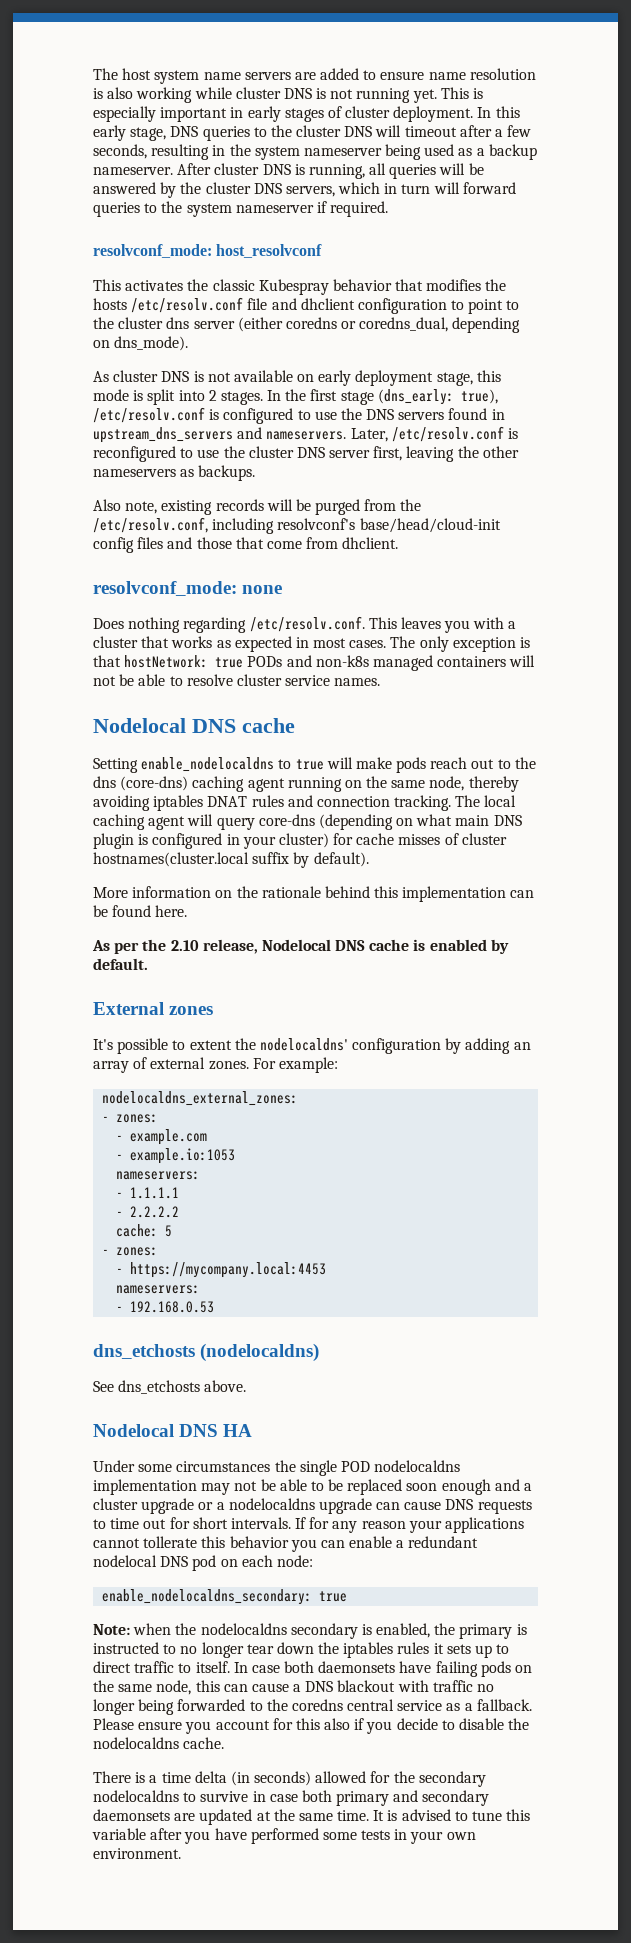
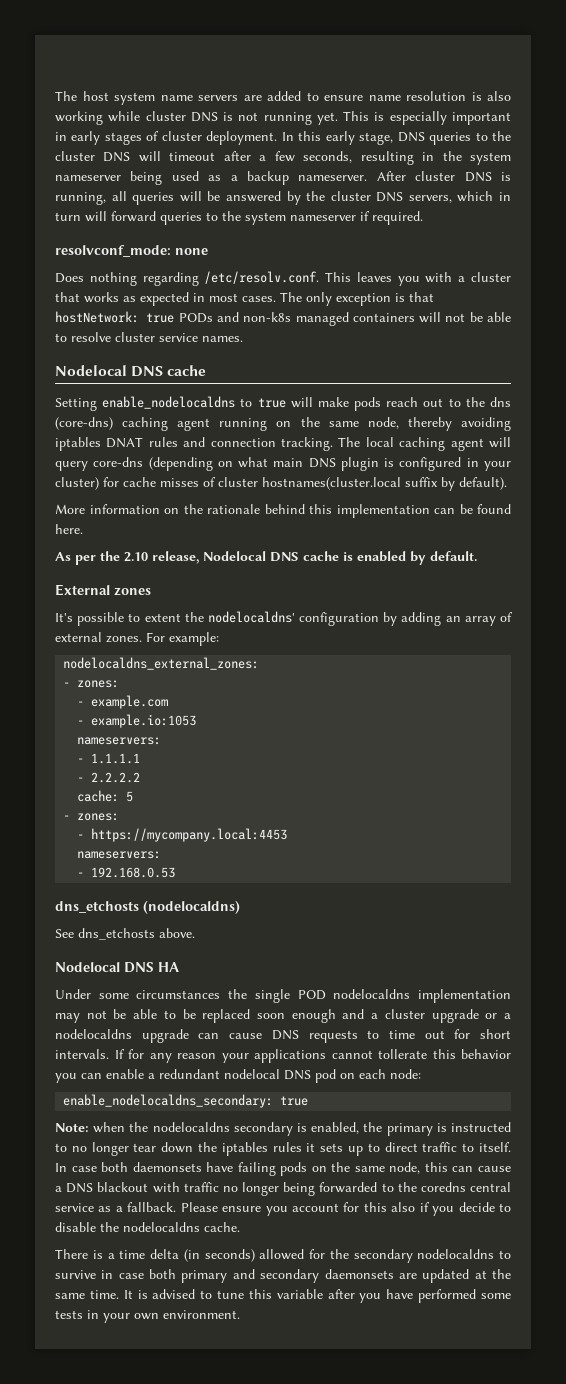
- resolvconf_mode: host_resolvconf
- This activates the classic Kubespray behavior that modifies the hosts /etc/resolv.conf file and dhclient configuration to point to the cluster dns server (either coredns or coredns_dual, depending on dns_mode).
- As cluster DNS is not available on early deployment stage, this mode is split into 2 stages. In the first stage (dns_early: true), /etc/resolv.conf is configured to use the DNS servers found in upstream_dns_servers and nameservers. Later, /etc/resolv.conf is reconfigured to use the cluster DNS server first, leaving the other nameservers as backups.
- Also note, existing records will be purged from the /etc/resolv.conf, including resolvconf's base/head/cloud-init config files and those that come from dhclient.

